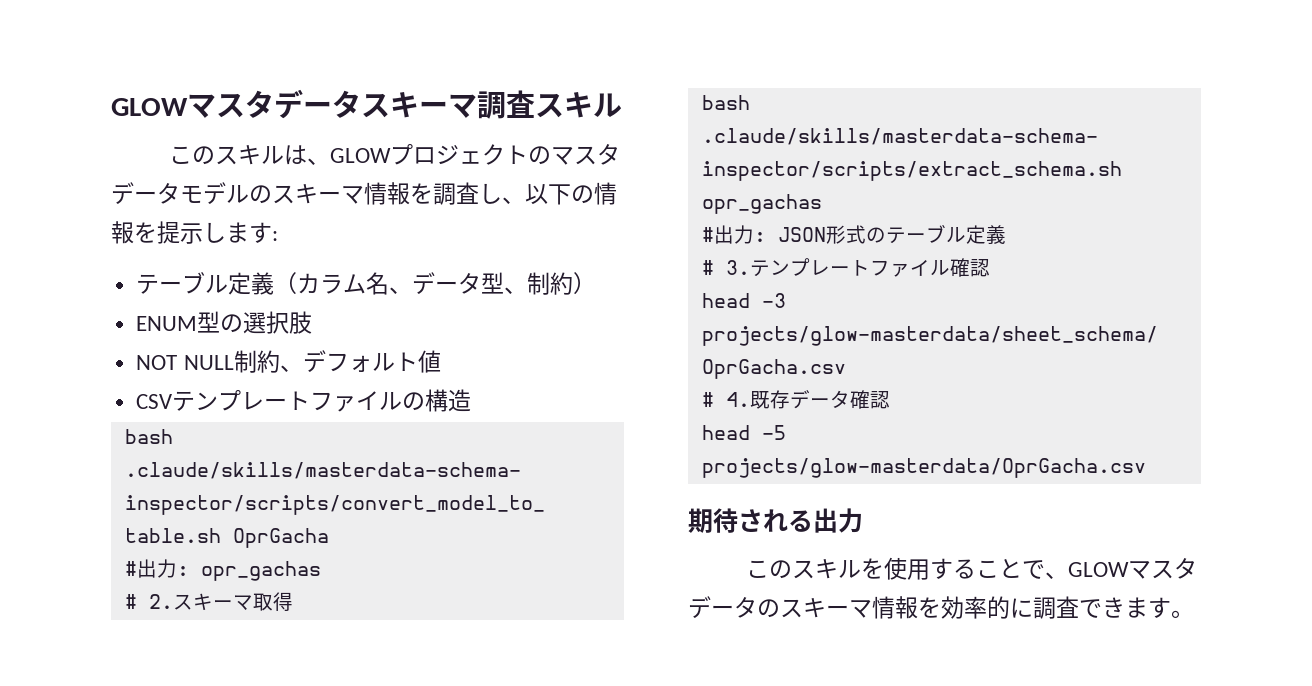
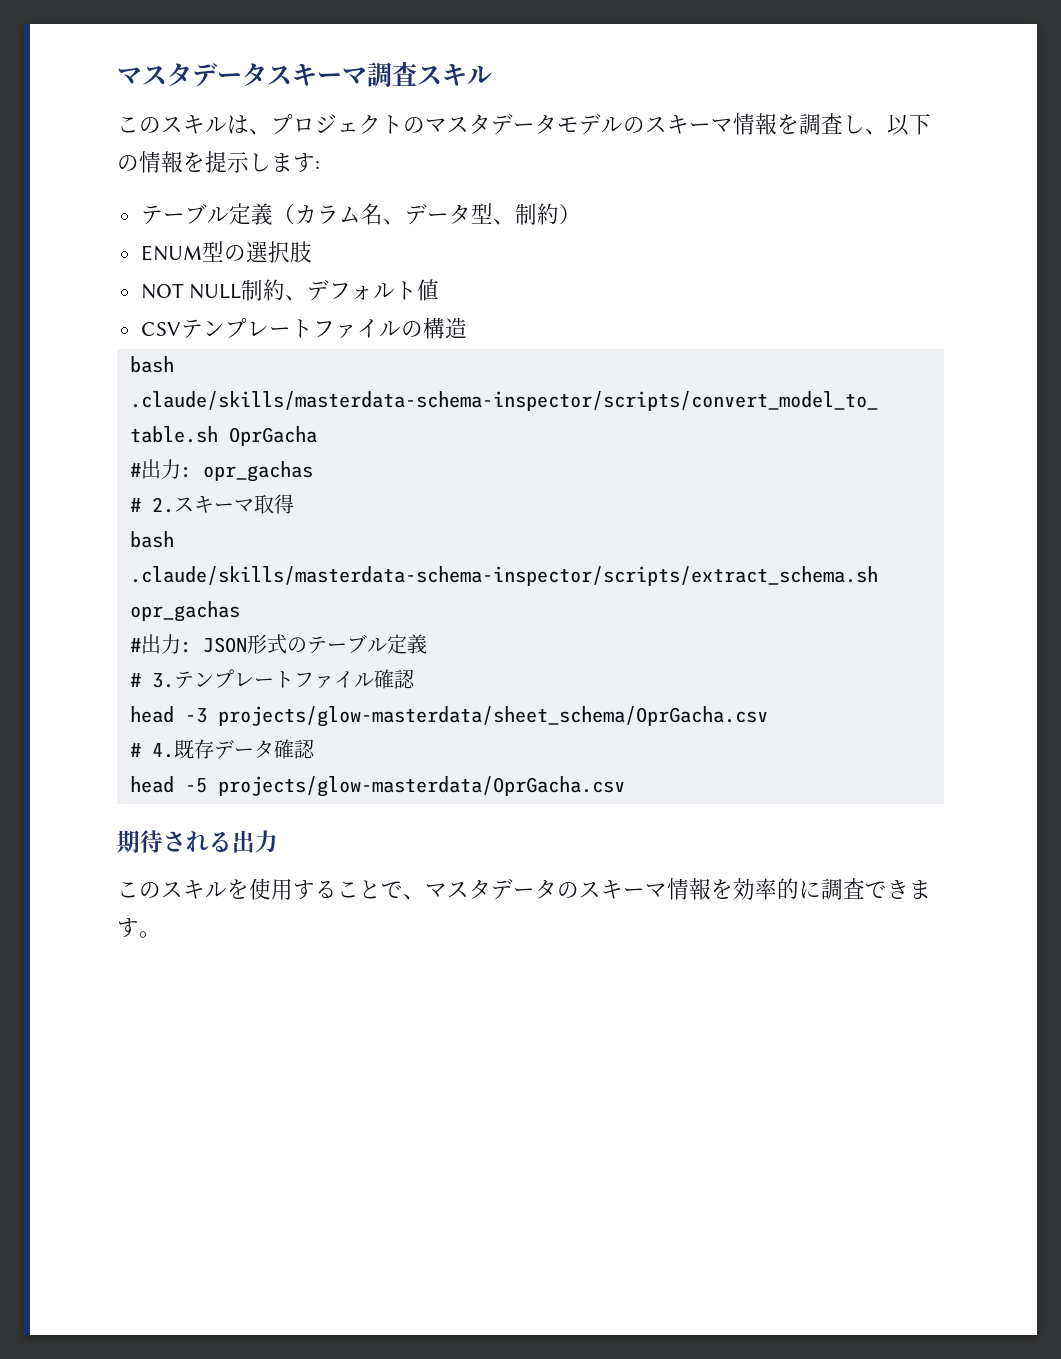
- GLOWマスタデータスキーマ調査スキル
+ マスタデータスキーマ調査スキル
- このスキルは、GLOWプロジェクトのマスタデータモデルのスキーマ情報を調査し、以下の情報を提示します:
+ このスキルは、プロジェクトのマスタデータモデルのスキーマ情報を調査し、以下の情報を提示します:
- このスキルを使用することで、GLOWマスタデータのスキーマ情報を効率的に調査できます。
+ このスキルを使用することで、マスタデータのスキーマ情報を効率的に調査できます。

